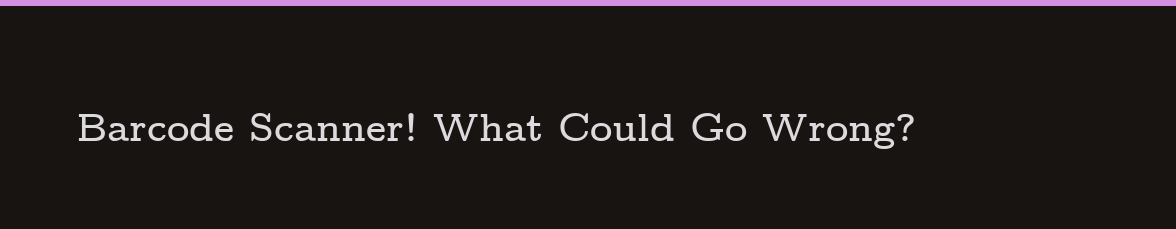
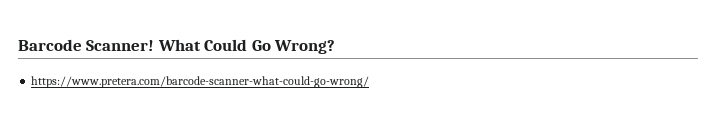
+ https://www.pretera.com/barcode-scanner-what-could-go-wrong/

